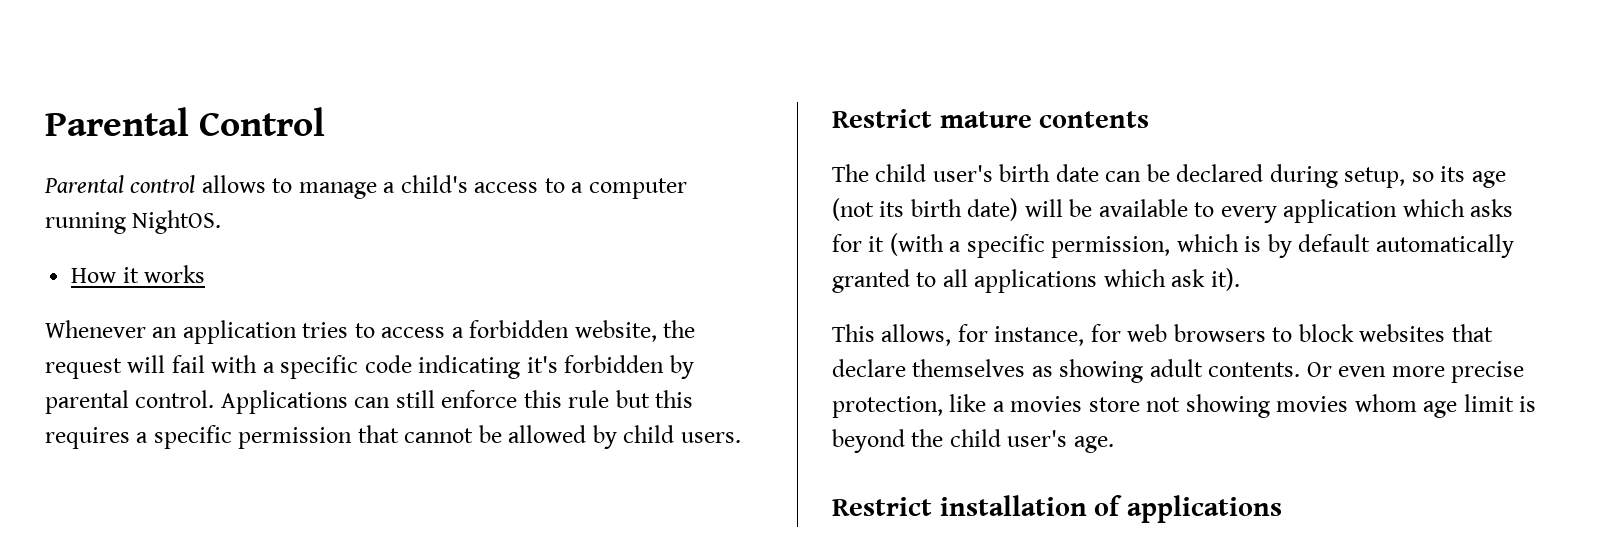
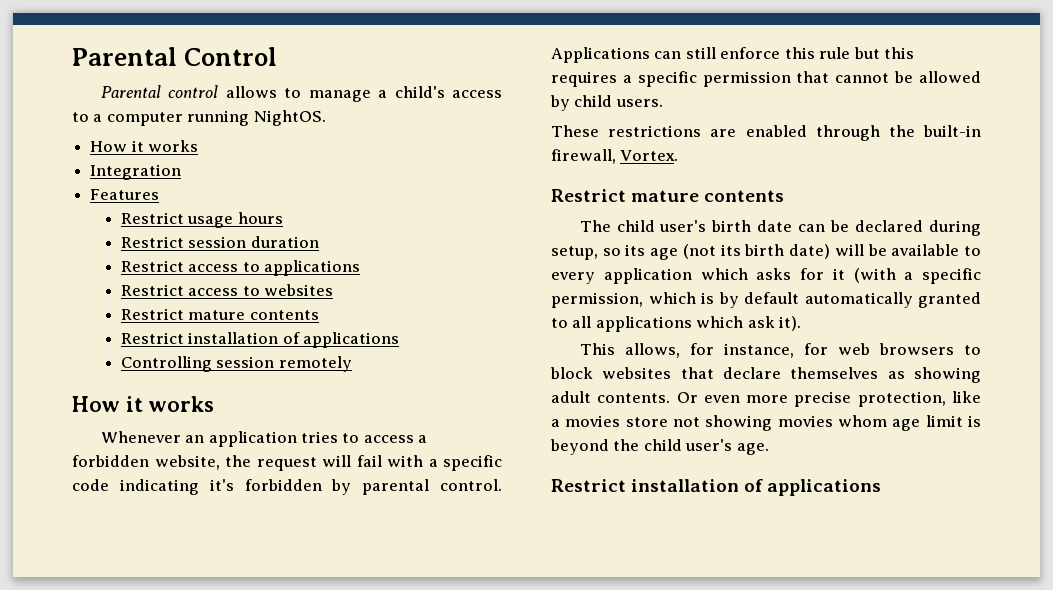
+ Integration
+ Features
+ Restrict usage hours
+ Restrict session duration
+ Restrict access to applications
+ Restrict access to websites
+ Restrict mature contents
+ Restrict installation of applications
+ Controlling session remotely
+ How it works
+ These restrictions are enabled through the built-in firewall, Vortex.

